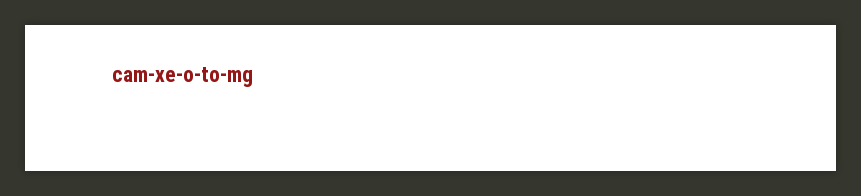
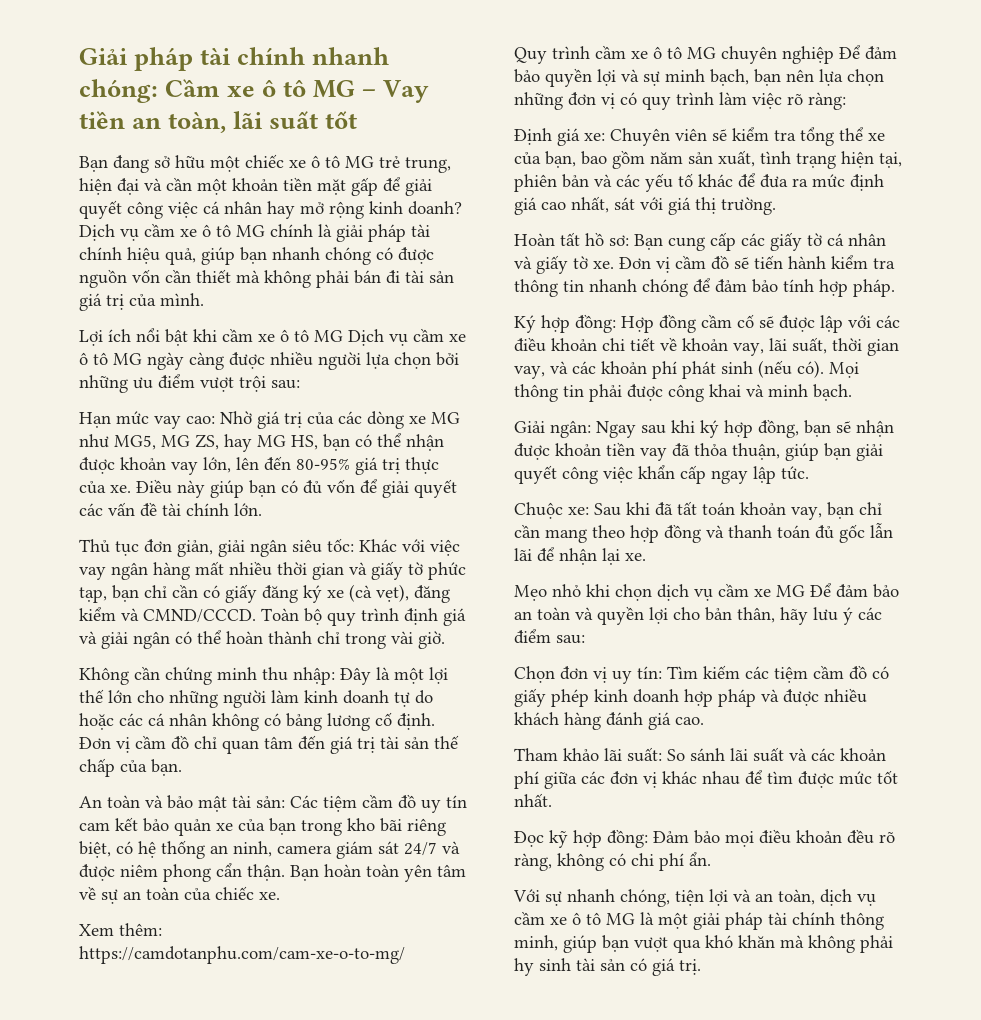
- cam-xe-o-to-mg
+ Giải pháp tài chính nhanh chóng: Cầm xe ô tô MG – Vay tiền an toàn, lãi suất tốt
+ Bạn đang sở hữu một chiếc xe ô tô MG trẻ trung, hiện đại và cần một khoản tiền mặt gấp để giải quyết công việc cá nhân hay mở rộng kinh doanh? Dịch vụ cầm xe ô tô MG chính là giải pháp tài chính hiệu quả, giúp bạn nhanh chóng có được nguồn vốn cần thiết mà không phải bán đi tài sản giá trị của mình.
+ Lợi ích nổi bật khi cầm xe ô tô MG Dịch vụ cầm xe ô tô MG ngày càng được nhiều người lựa chọn bởi những ưu điểm vượt trội sau:
+ Hạn mức vay cao: Nhờ giá trị của các dòng xe MG như MG5, MG ZS, hay MG HS, bạn có thể nhận được khoản vay lớn, lên đến 80-95% giá trị thực của xe. Điều này giúp bạn có đủ vốn để giải quyết các vấn đề tài chính lớn.
+ Thủ tục đơn giản, giải ngân siêu tốc: Khác với việc vay ngân hàng mất nhiều thời gian và giấy tờ phức tạp, bạn chỉ cần có giấy đăng ký xe (cà vẹt), đăng kiểm và CMND/CCCD. Toàn bộ quy trình định giá và giải ngân có thể hoàn thành chỉ trong vài giờ.
+ Không cần chứng minh thu nhập: Đây là một lợi thế lớn cho những người làm kinh doanh tự do hoặc các cá nhân không có bảng lương cố định. Đơn vị cầm đồ chỉ quan tâm đến giá trị tài sản thế chấp của bạn.
+ An toàn và bảo mật tài sản: Các tiệm cầm đồ uy tín cam kết bảo quản xe của bạn trong kho bãi riêng biệt, có hệ thống an ninh, camera giám sát 24/7 và được niêm phong cẩn thận. Bạn hoàn toàn yên tâm về sự an toàn của chiếc xe.
+ Xem thêm: https://camdotanphu.com/cam-xe-o-to-mg/
+ Quy trình cầm xe ô tô MG chuyên nghiệp Để đảm bảo quyền lợi và sự minh bạch, bạn nên lựa chọn những đơn vị có quy trình làm việc rõ ràng:
+ Định giá xe: Chuyên viên sẽ kiểm tra tổng thể xe của bạn, bao gồm năm sản xuất, tình trạng hiện tại, phiên bản và các yếu tố khác để đưa ra mức định giá cao nhất, sát với giá thị trường.
+ Hoàn tất hồ sơ: Bạn cung cấp các giấy tờ cá nhân và giấy tờ xe. Đơn vị cầm đồ sẽ tiến hành kiểm tra thông tin nhanh chóng để đảm bảo tính hợp pháp.
+ Ký hợp đồng: Hợp đồng cầm cố sẽ được lập với các điều khoản chi tiết về khoản vay, lãi suất, thời gian vay, và các khoản phí phát sinh (nếu có). Mọi thông tin phải được công khai và minh bạch.
+ Giải ngân: Ngay sau khi ký hợp đồng, bạn sẽ nhận được khoản tiền vay đã thỏa thuận, giúp bạn giải quyết công việc khẩn cấp ngay lập tức.
+ Chuộc xe: Sau khi đã tất toán khoản vay, bạn chỉ cần mang theo hợp đồng và thanh toán đủ gốc lẫn lãi để nhận lại xe.
+ Mẹo nhỏ khi chọn dịch vụ cầm xe MG Để đảm bảo an toàn và quyền lợi cho bản thân, hãy lưu ý các điểm sau:
+ Chọn đơn vị uy tín: Tìm kiếm các tiệm cầm đồ có giấy phép kinh doanh hợp pháp và được nhiều khách hàng đánh giá cao.
+ Tham khảo lãi suất: So sánh lãi suất và các khoản phí giữa các đơn vị khác nhau để tìm được mức tốt nhất.
+ Đọc kỹ hợp đồng: Đảm bảo mọi điều khoản đều rõ ràng, không có chi phí ẩn.
+ Với sự nhanh chóng, tiện lợi và an toàn, dịch vụ cầm xe ô tô MG là một giải pháp tài chính thông minh, giúp bạn vượt qua khó khăn mà không phải hy sinh tài sản có giá trị.

